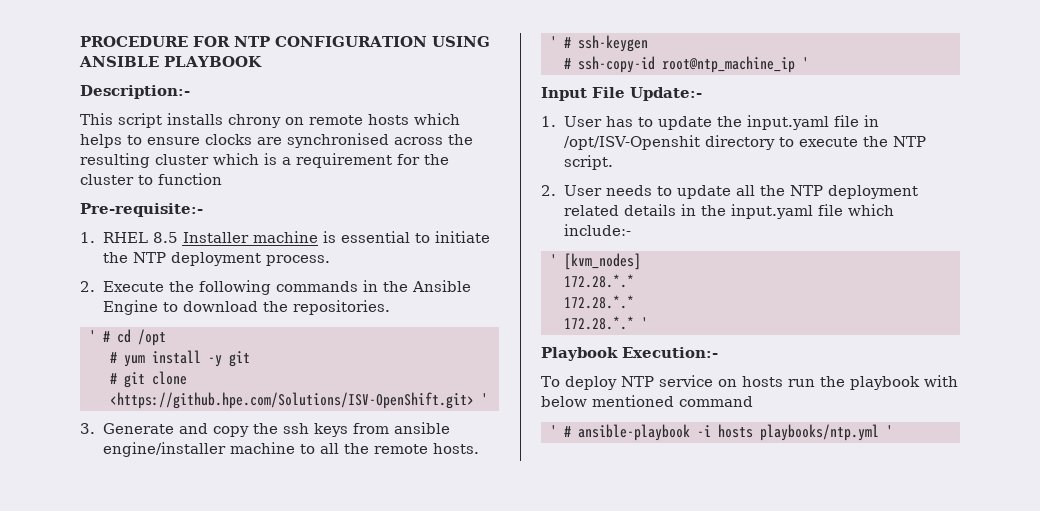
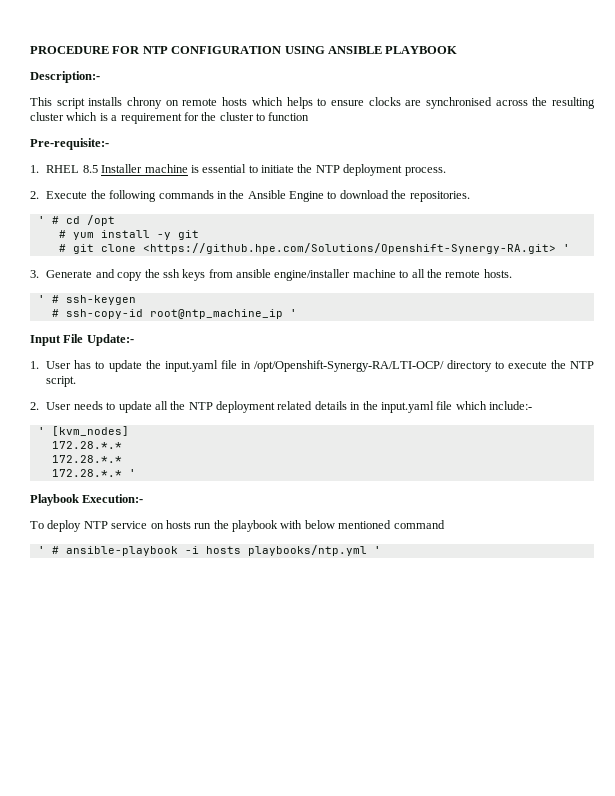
- # git clone <https://github.hpe.com/Solutions/ISV-OpenShift.git> '
+ # git clone <https://github.hpe.com/Solutions/Openshift-Synergy-RA.git> '
- 1. User has to update the input.yaml file in /opt/ISV-Openshit directory to execute the NTP script.
+ 1. User has to update the input.yaml file in /opt/Openshift-Synergy-RA/LTI-OCP/ directory to execute the NTP script.

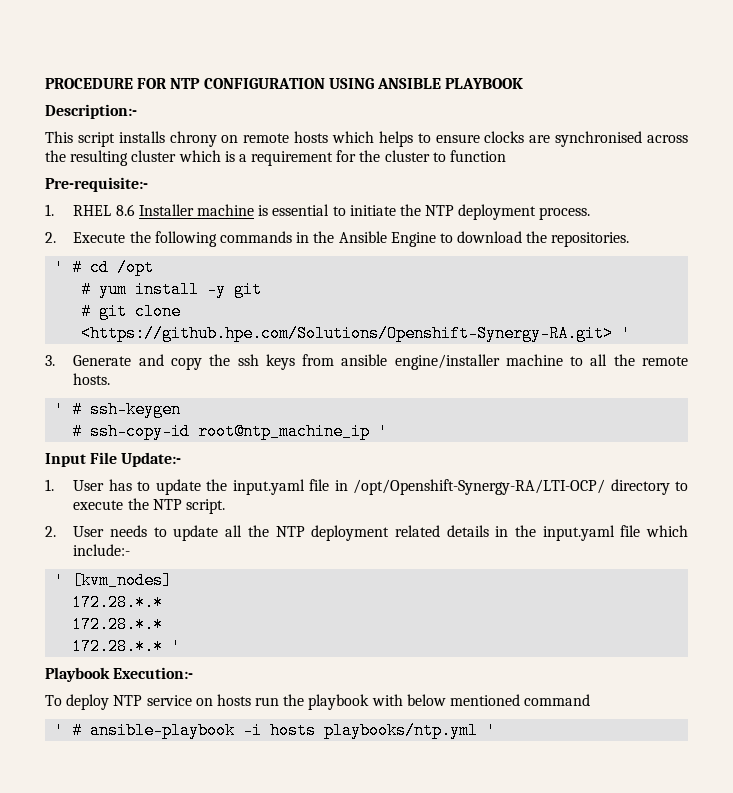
- 1. RHEL 8.5 Installer machine is essential to initiate the NTP deployment process.
+ 1. RHEL 8.6 Installer machine is essential to initiate the NTP deployment process.

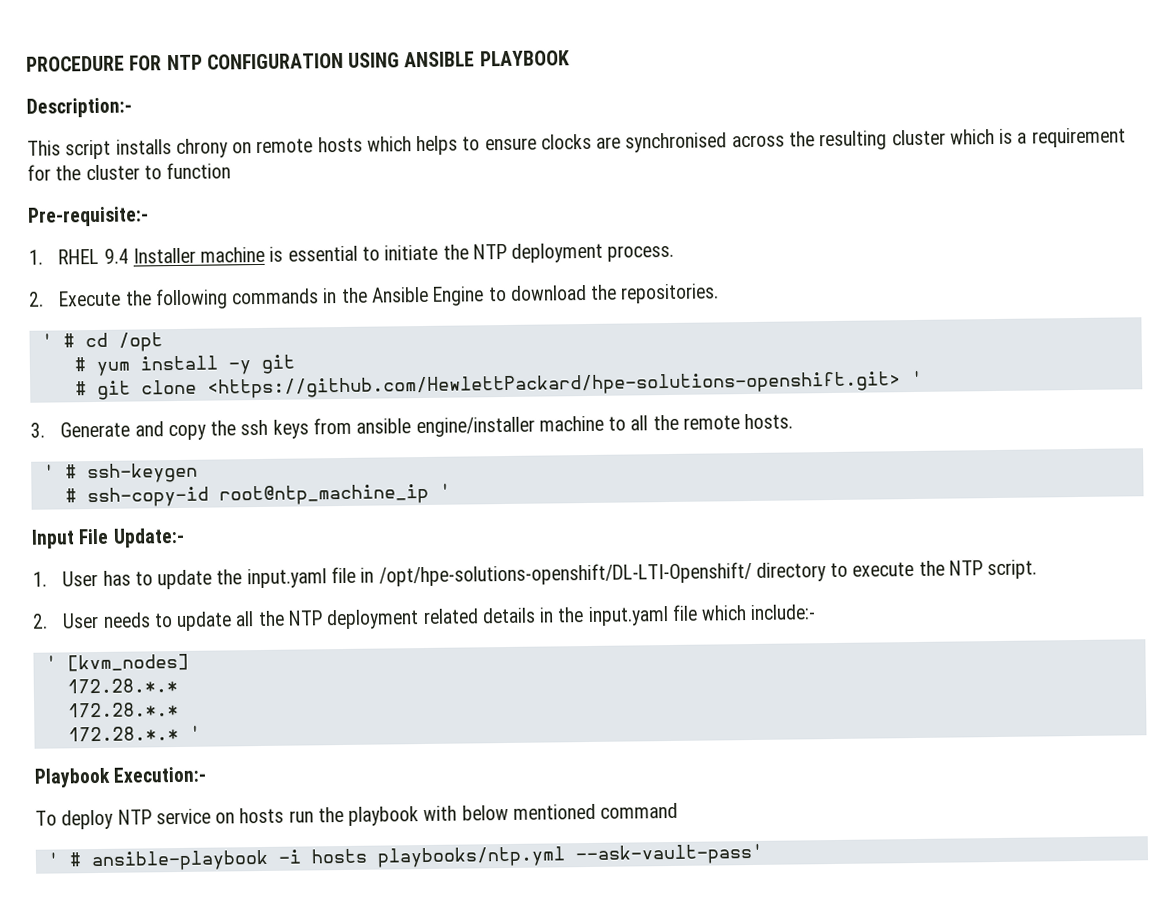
- 1. RHEL 8.6 Installer machine is essential to initiate the NTP deployment process.
+ 1. RHEL 9.4 Installer machine is essential to initiate the NTP deployment process.
- # git clone <https://github.hpe.com/Solutions/Openshift-Synergy-RA.git> '
+ # git clone <https://github.com/HewlettPackard/hpe-solutions-openshift.git> '
- 1. User has to update the input.yaml file in /opt/Openshift-Synergy-RA/LTI-OCP/ directory to execute the NTP script.
+ 1. User has to update the input.yaml file in /opt/hpe-solutions-openshift/DL-LTI-Openshift/ directory to execute the NTP script.
- ' # ansible-playbook -i hosts playbooks/ntp.yml '
+ ' # ansible-playbook -i hosts playbooks/ntp.yml --ask-vault-pass'

